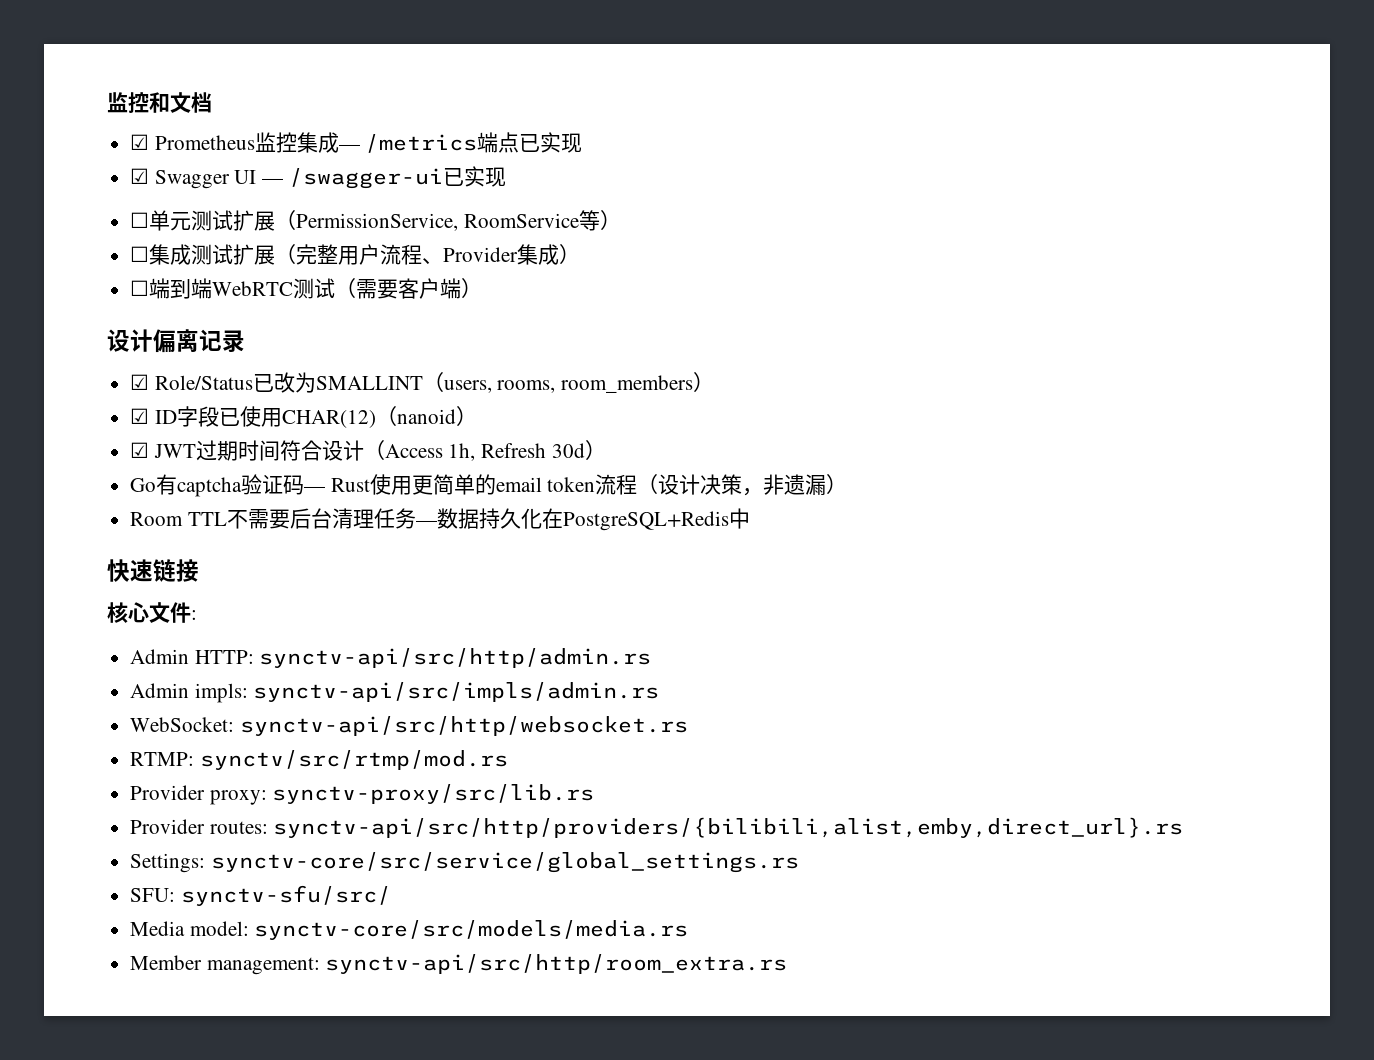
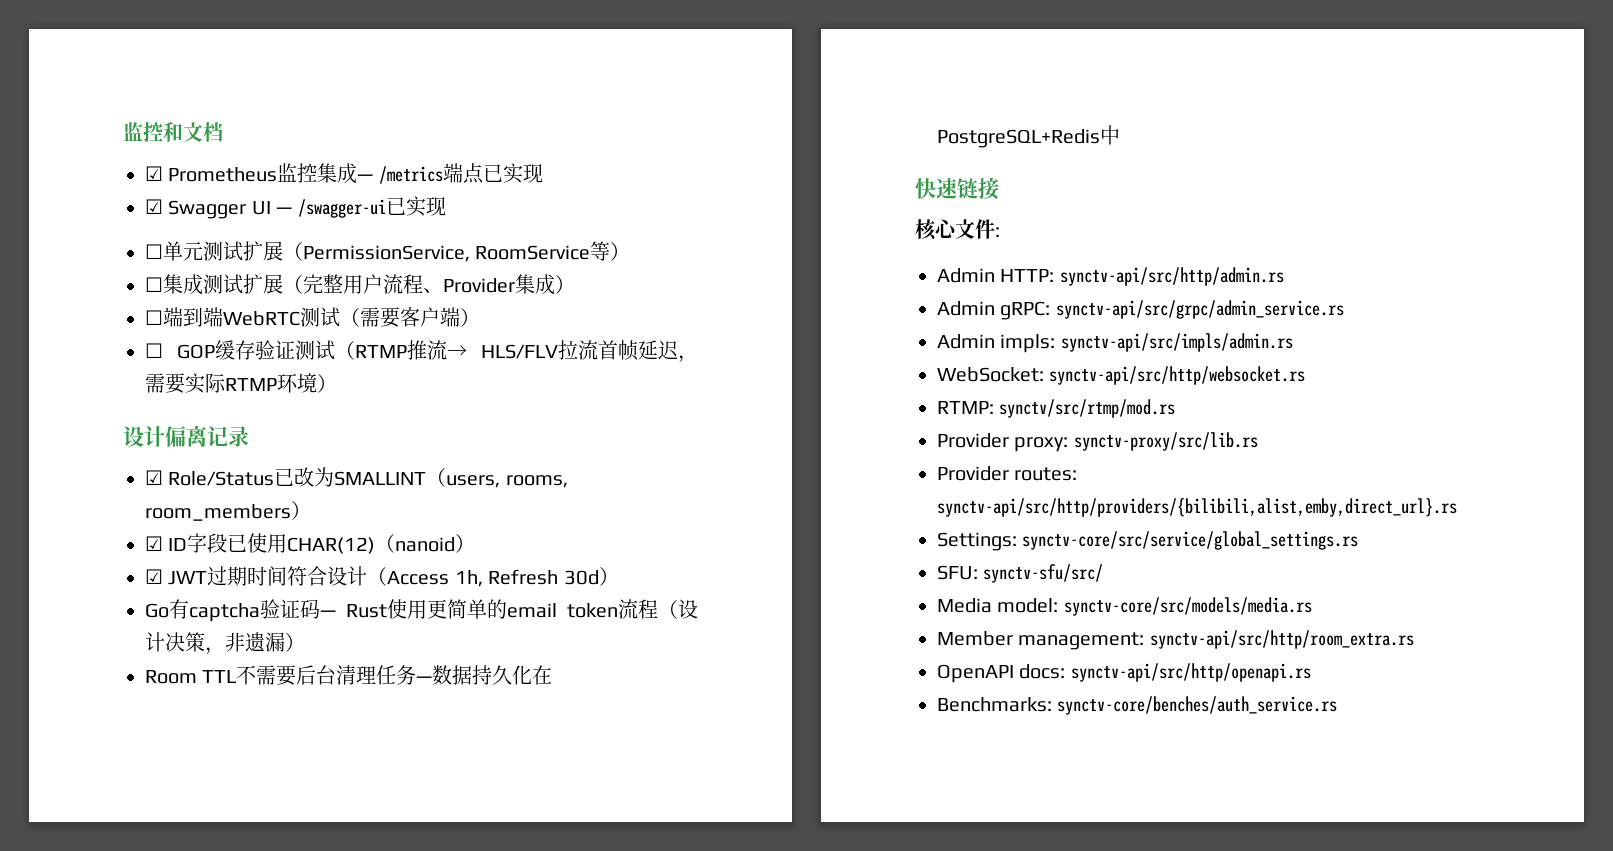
+ ☐ GOP缓存验证测试（RTMP推流→ HLS/FLV拉流首帧延迟，需要实际RTMP环境）
+ Admin gRPC: synctv-api/src/grpc/admin_service.rs
+ OpenAPI docs: synctv-api/src/http/openapi.rs
+ Benchmarks: synctv-core/benches/auth_service.rs

